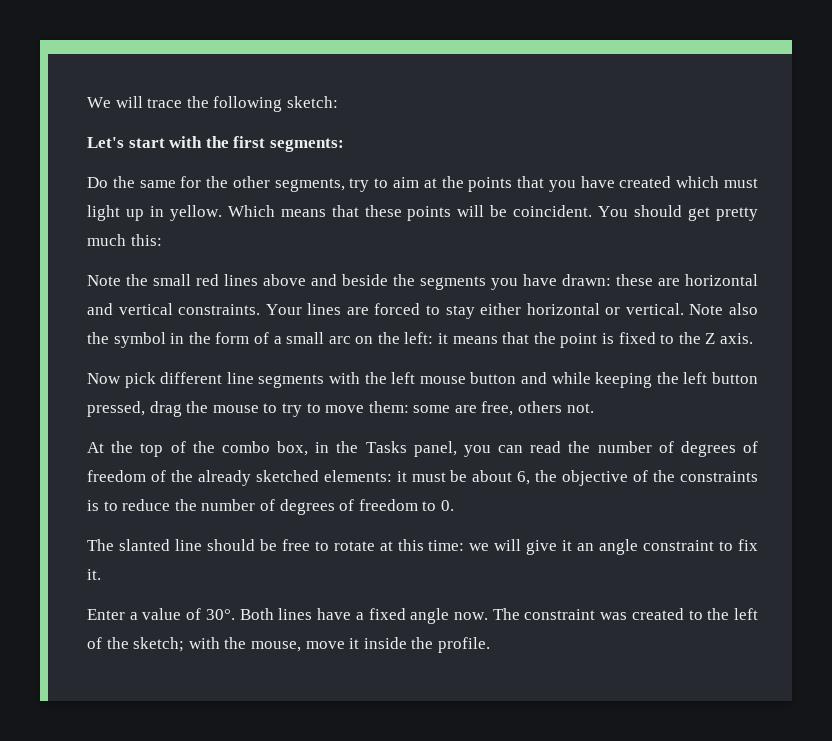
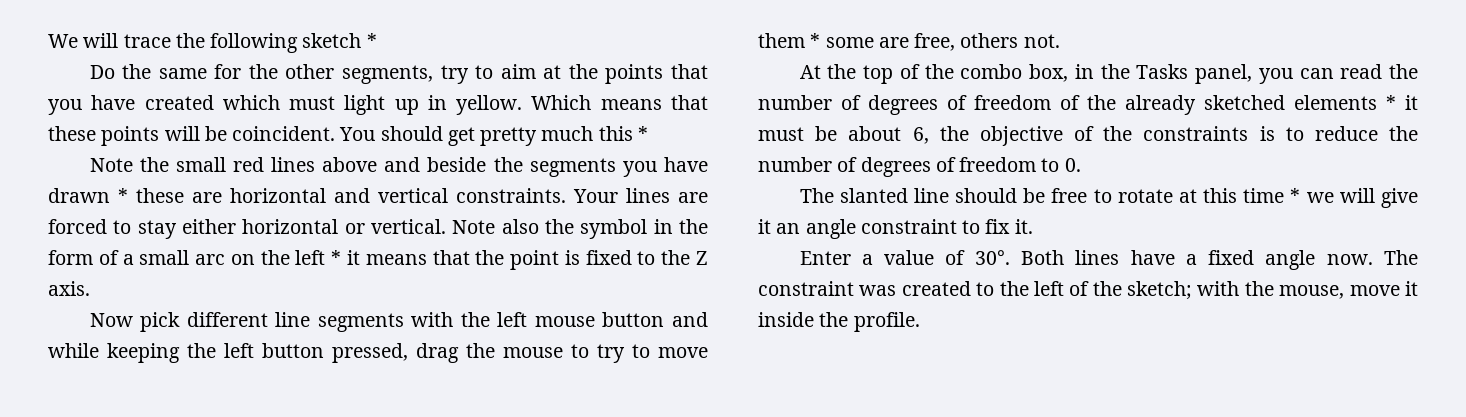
- We will trace the following sketch:
- Let's start with the first segments:
+ We will trace the following sketch *
- You should get pretty much this:
+ You should get pretty much this *
- Note the small red lines above and beside the segments you have drawn: these are horizontal and vertical constraints.
+ Note the small red lines above and beside the segments you have drawn * these are horizontal and vertical constraints.
- Note also the symbol in the form of a small arc on the left: it means that the point is fixed to the Z axis.
+ Note also the symbol in the form of a small arc on the left * it means that the point is fixed to the Z axis.
- Now pick different line segments with the left mouse button and while keeping the left button pressed, drag the mouse to try to move them: some are free, others not.
+ Now pick different line segments with the left mouse button and while keeping the left button pressed, drag the mouse to try to move them * some are free, others not.
- At the top of the combo box, in the Tasks panel, you can read the number of degrees of freedom of the already sketched elements: it must be about 6, the objective of the constraints is to reduce the number of degrees of freedom to 0.
+ At the top of the combo box, in the Tasks panel, you can read the number of degrees of freedom of the already sketched elements * it must be about 6, the objective of the constraints is to reduce the number of degrees of freedom to 0.
- The slanted line should be free to rotate at this time: we will give it an angle constraint to fix it.
+ The slanted line should be free to rotate at this time * we will give it an angle constraint to fix it.

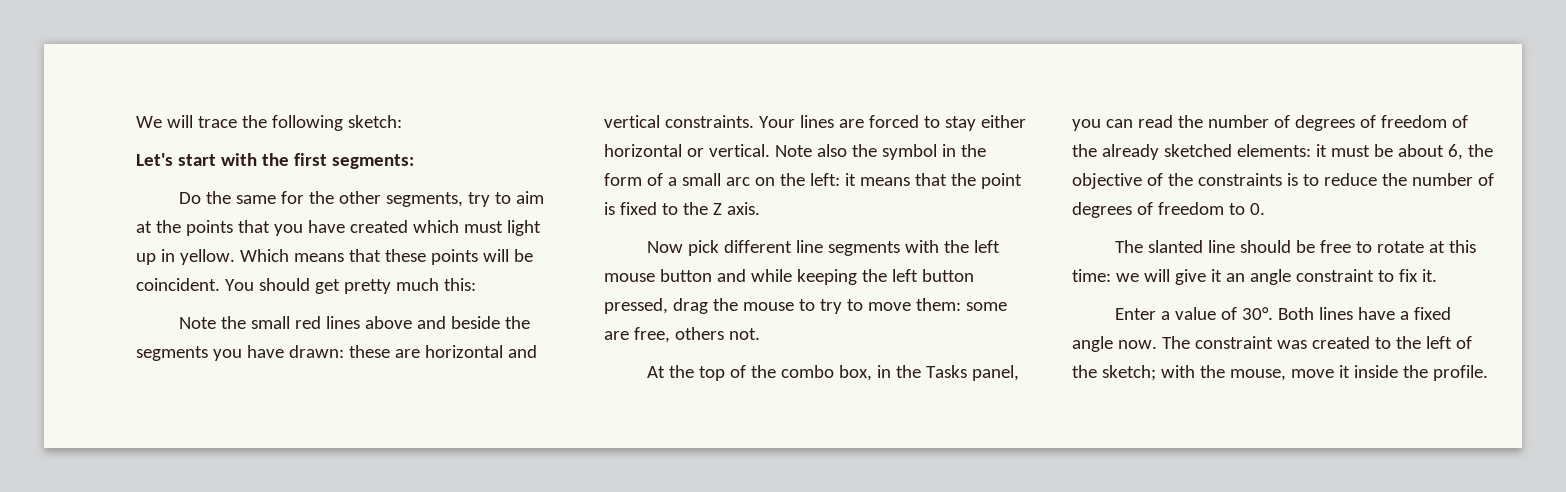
- We will trace the following sketch *
+ We will trace the following sketch:
+ Let's start with the first segments:
- You should get pretty much this *
+ You should get pretty much this:
- Note the small red lines above and beside the segments you have drawn * these are horizontal and vertical constraints.
+ Note the small red lines above and beside the segments you have drawn: these are horizontal and vertical constraints.
- Note also the symbol in the form of a small arc on the left * it means that the point is fixed to the Z axis.
+ Note also the symbol in the form of a small arc on the left: it means that the point is fixed to the Z axis.
- Now pick different line segments with the left mouse button and while keeping the left button pressed, drag the mouse to try to move them * some are free, others not.
+ Now pick different line segments with the left mouse button and while keeping the left button pressed, drag the mouse to try to move them: some are free, others not.
- At the top of the combo box, in the Tasks panel, you can read the number of degrees of freedom of the already sketched elements * it must be about 6, the objective of the constraints is to reduce the number of degrees of freedom to 0.
+ At the top of the combo box, in the Tasks panel, you can read the number of degrees of freedom of the already sketched elements: it must be about 6, the objective of the constraints is to reduce the number of degrees of freedom to 0.
- The slanted line should be free to rotate at this time * we will give it an angle constraint to fix it.
+ The slanted line should be free to rotate at this time: we will give it an angle constraint to fix it.

